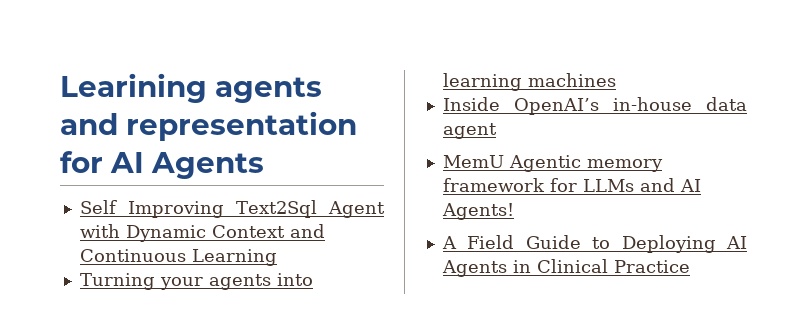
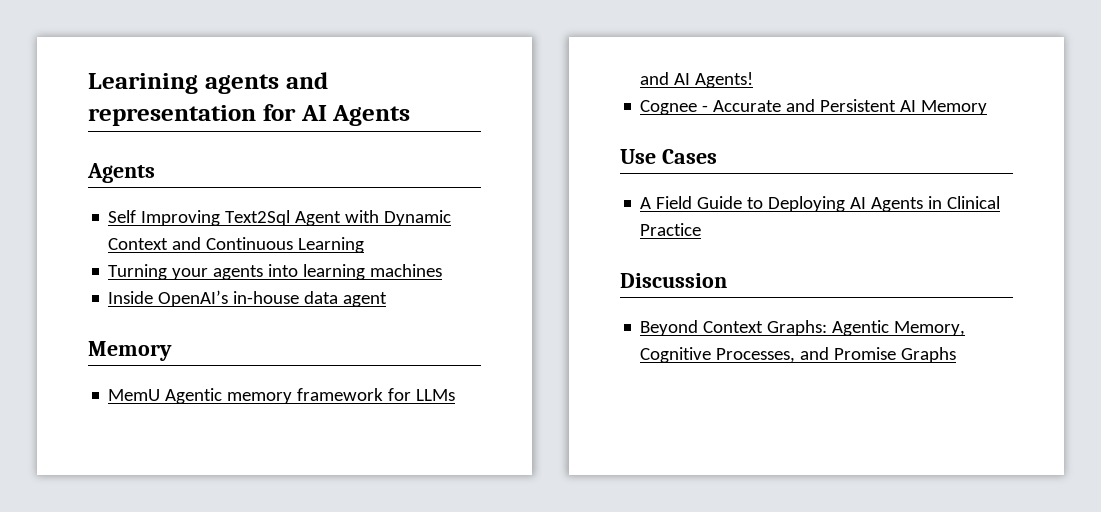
  Learining agents and representation for AI Agents
+ Agents
  Inside OpenAI’s in-house data agent
+ Memory
+ Cognee - Accurate and Persistent AI Memory
+ Use Cases
+ Discussion
+ Beyond Context Graphs: Agentic Memory, Cognitive Processes, and Promise Graphs

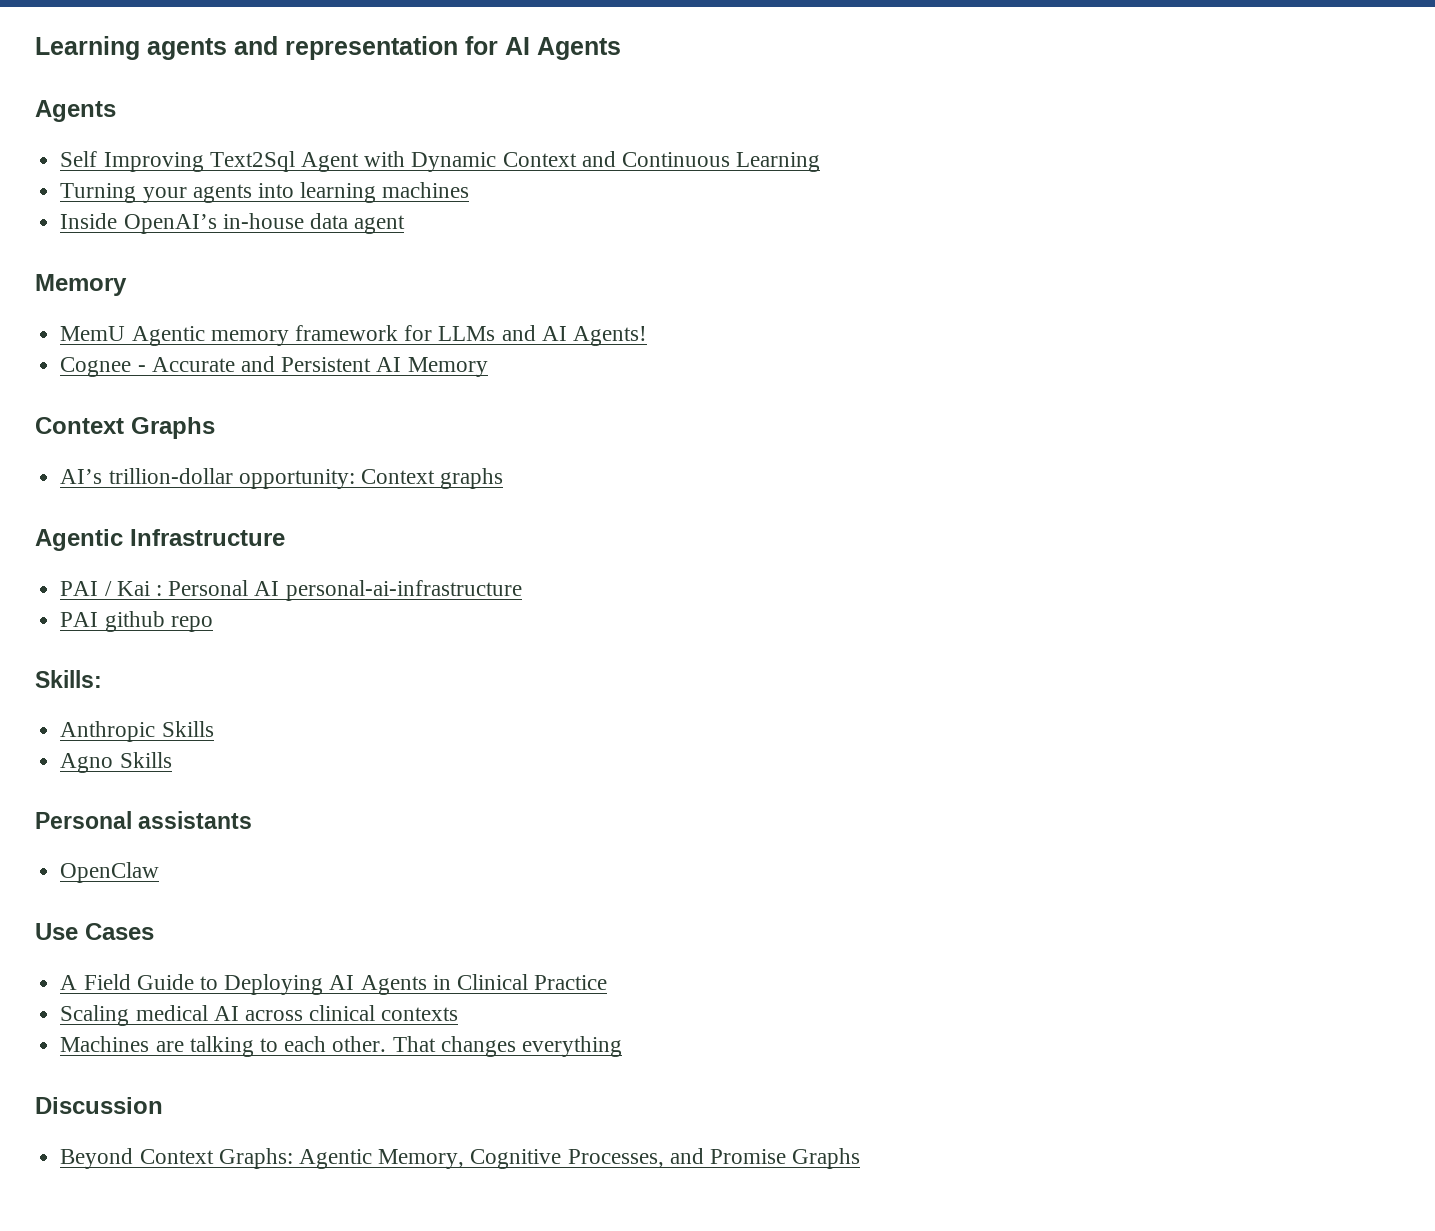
- Learining agents and representation for AI Agents
+ Learning agents and representation for AI Agents
+ Context Graphs
+ AI’s trillion-dollar opportunity: Context graphs
+ Agentic Infrastructure
+ PAI / Kai : Personal AI personal-ai-infrastructure
+ PAI github repo
+ Skills:
+ Anthropic Skills
+ Agno Skills
+ Personal assistants
+ OpenClaw
+ Scaling medical AI across clinical contexts
+ Machines are talking to each other. That changes everything

